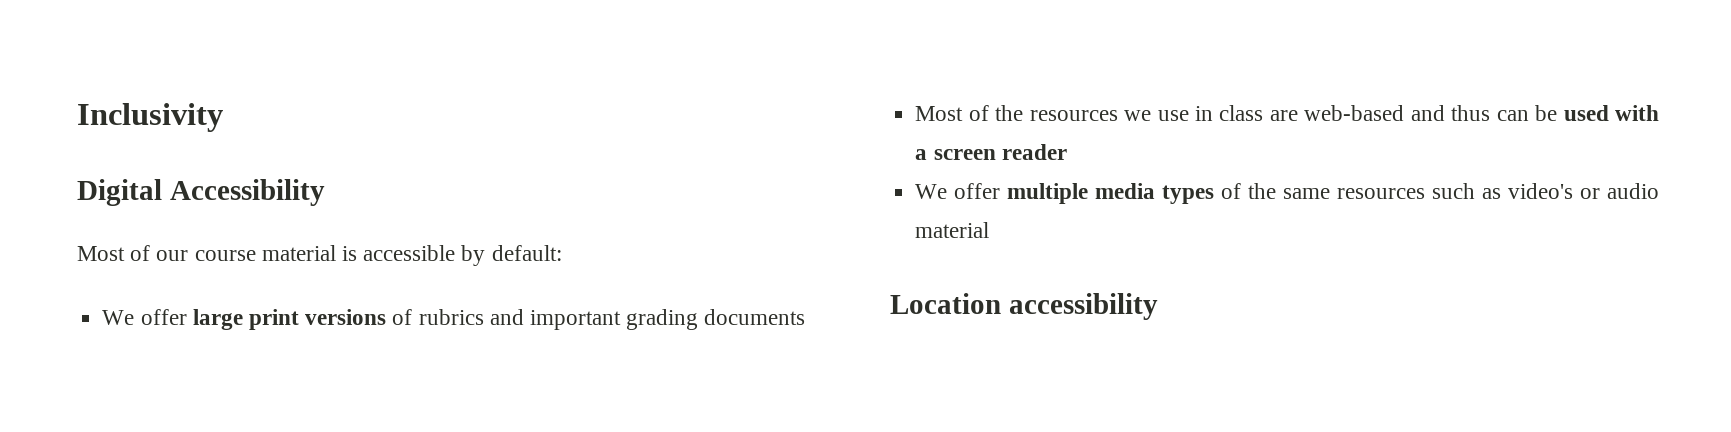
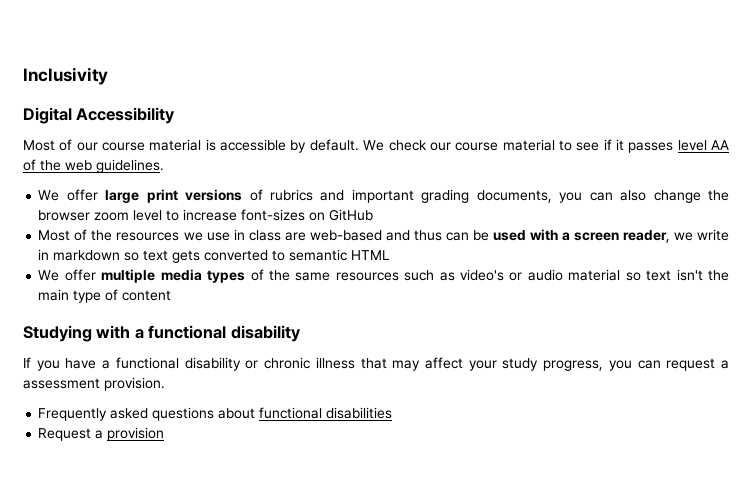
- Most of our course material is accessible by default:
+ Most of our course material is accessible by default. We check our course material to see if it passes level AA of the web guidelines.
- We offer large print versions of rubrics and important grading documents
+ We offer large print versions of rubrics and important grading documents, you can also change the browser zoom level to increase font-sizes on GitHub
- Most of the resources we use in class are web-based and thus can be used with a screen reader
+ Most of the resources we use in class are web-based and thus can be used with a screen reader, we write in markdown so text gets converted to semantic HTML
- We offer multiple media types of the same resources such as video's or audio material
- Location accessibility
+ We offer multiple media types of the same resources such as video's or audio material so text isn't the main type of content
+ Studying with a functional disability
+ If you have a functional disability or chronic illness that may affect your study progress, you can request a assessment provision.
+ Frequently asked questions about functional disabilities
+ Request a provision

